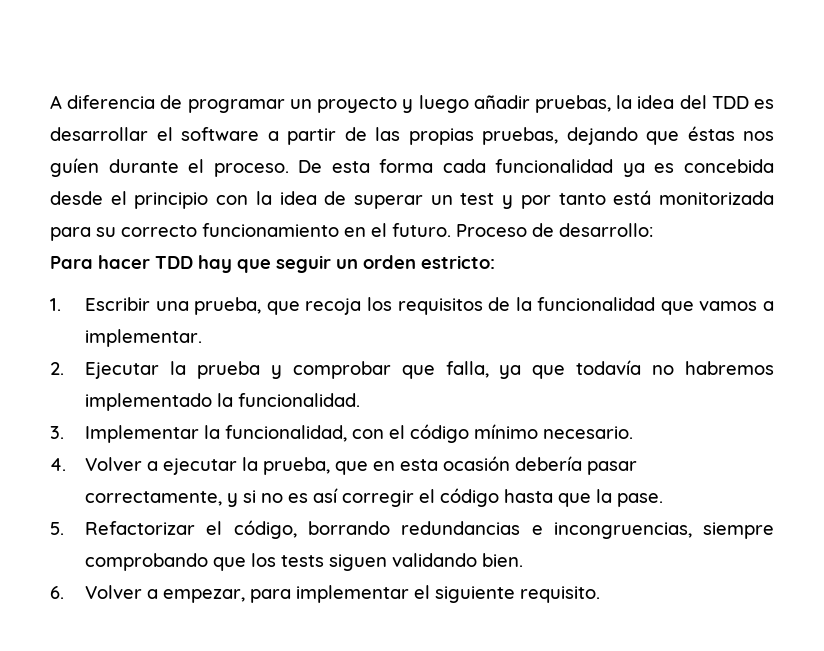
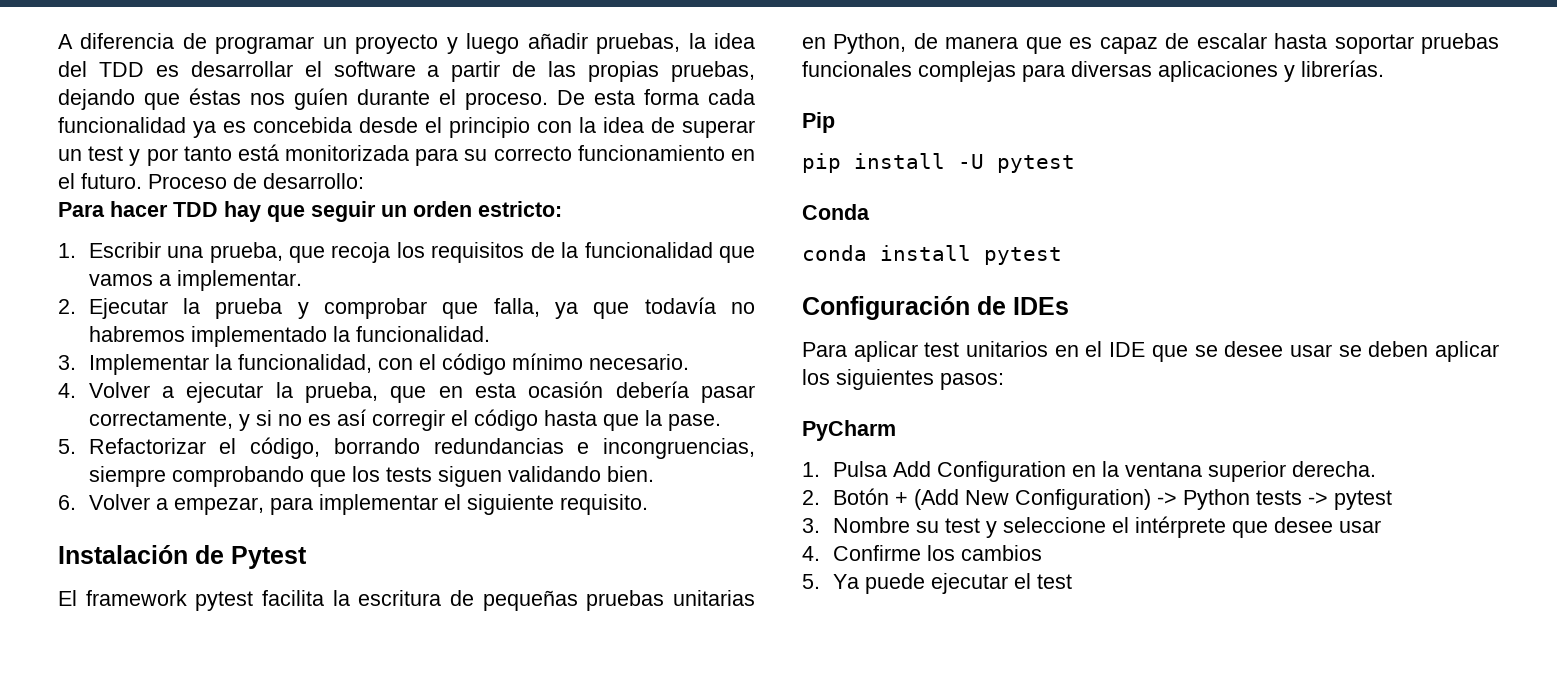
+ Instalación de Pytest
+ El framework pytest facilita la escritura de pequeñas pruebas unitarias en Python, de manera que es capaz de escalar hasta soportar pruebas funcionales complejas para diversas aplicaciones y librerías.
+ Pip
+ pip install -U pytest
+ Conda
+ conda install pytest
+ Configuración de IDEs
+ Para aplicar test unitarios en el IDE que se desee usar se deben aplicar los siguientes pasos:
+ PyCharm
+ 1. Pulsa Add Configuration en la ventana superior derecha.
+ 2. Botón + (Add New Configuration) -> Python tests -> pytest
+ 3. Nombre su test y seleccione el intérprete que desee usar
+ 4. Confirme los cambios
+ 5. Ya puede ejecutar el test

